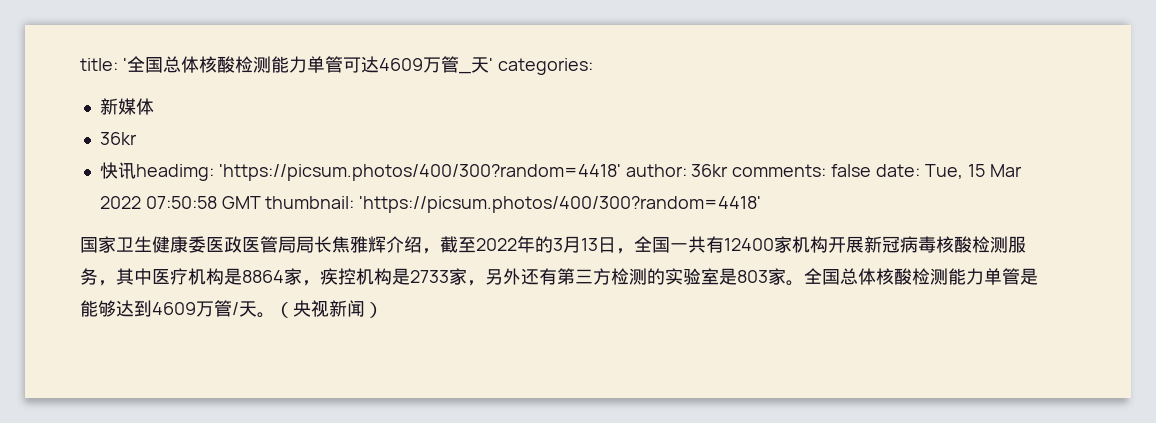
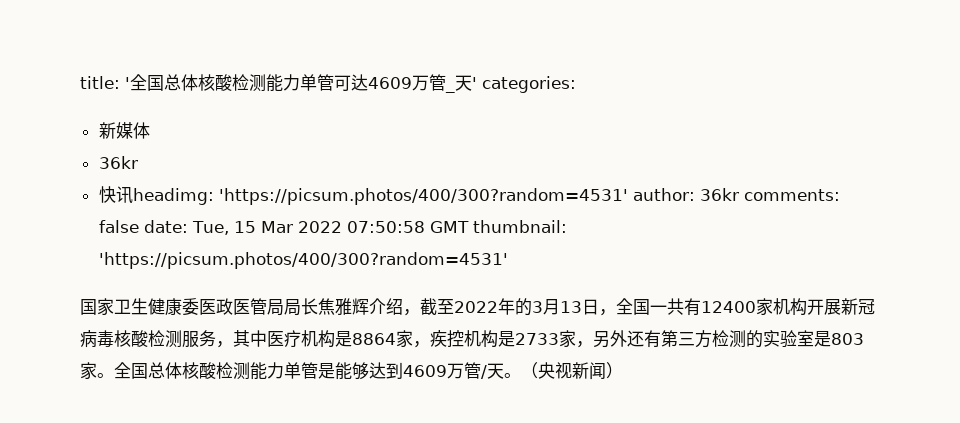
- 快讯headimg: 'https://picsum.photos/400/300?random=4418' author: 36kr comments: false date: Tue, 15 Mar 2022 07:50:58 GMT thumbnail: 'https://picsum.photos/400/300?random=4418'
+ 快讯headimg: 'https://picsum.photos/400/300?random=4531' author: 36kr comments: false date: Tue, 15 Mar 2022 07:50:58 GMT thumbnail: 'https://picsum.photos/400/300?random=4531'

